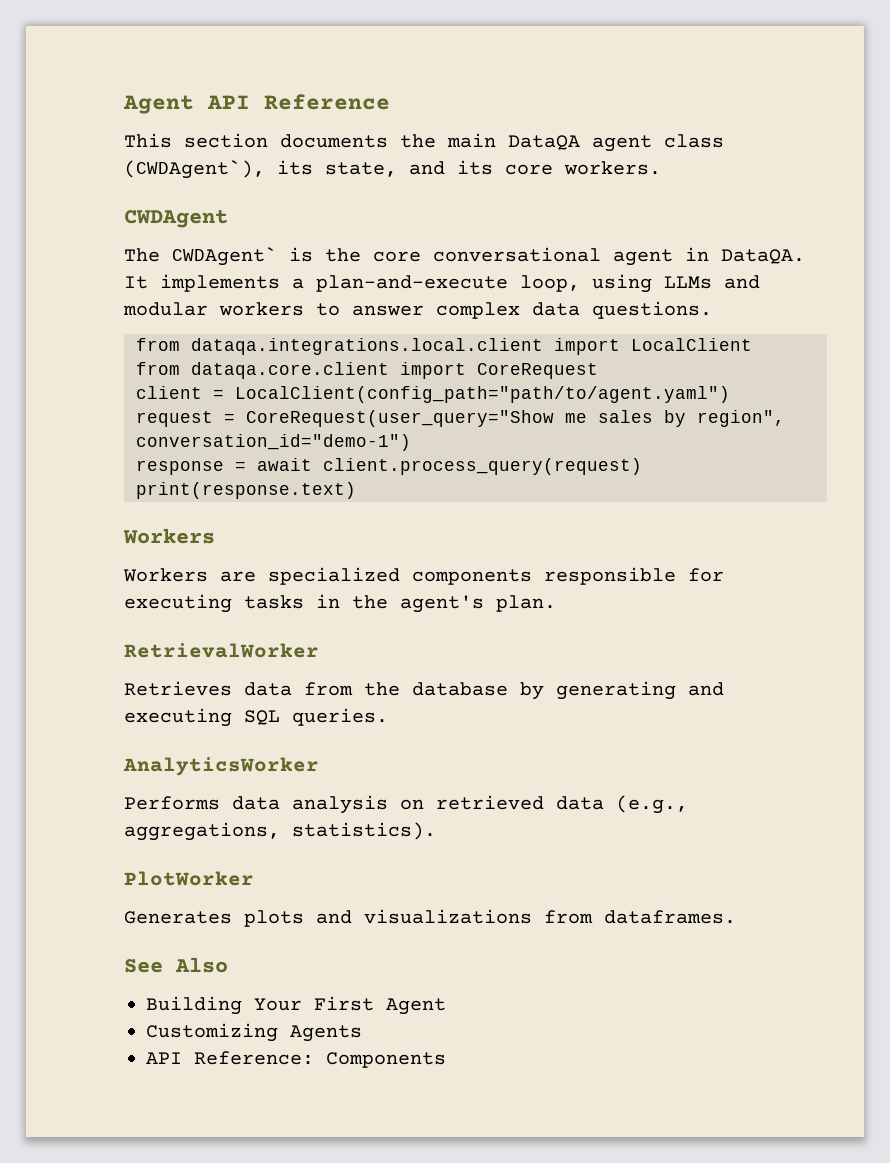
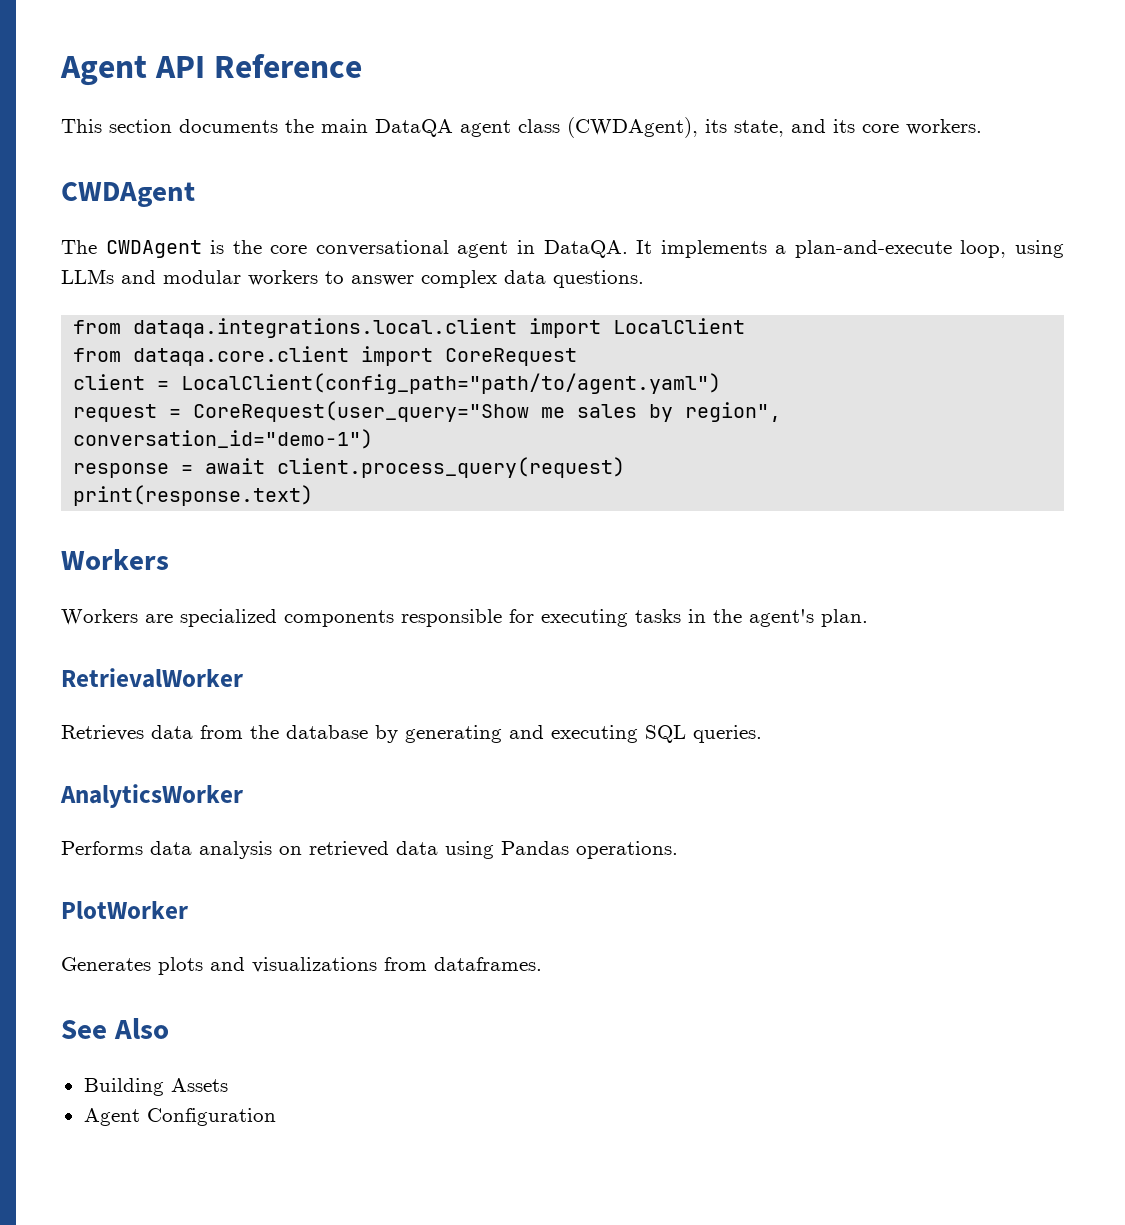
- This section documents the main DataQA agent class (CWDAgent`), its state, and its core workers.
+ This section documents the main DataQA agent class (CWDAgent), its state, and its core workers.
- The CWDAgent` is the core conversational agent in DataQA.
+ The CWDAgent is the core conversational agent in DataQA.
- Performs data analysis on retrieved data (e.g., aggregations, statistics).
+ Performs data analysis on retrieved data using Pandas operations.
- Building Your First Agent
- Customizing Agents
- API Reference: Components
+ Building Assets
+ Agent Configuration

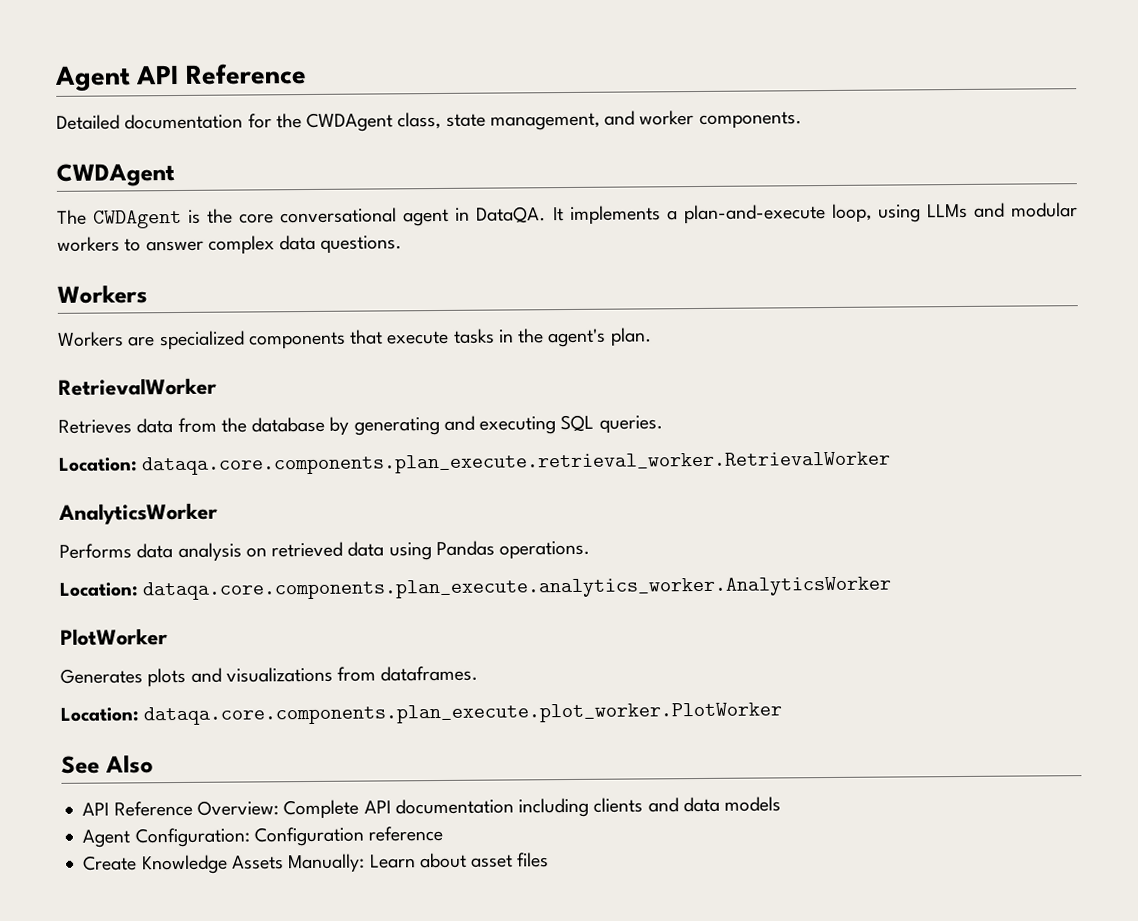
- This section documents the main DataQA agent class (CWDAgent), its state, and its core workers.
+ Detailed documentation for the CWDAgent class, state management, and worker components.
- from dataqa.integrations.local.client import LocalClient
- from dataqa.core.client import CoreRequest
- client = LocalClient(config_path="path/to/agent.yaml")
- request = CoreRequest(user_query="Show me sales by region", conversation_id="demo-1")
- response = await client.process_query(request)
- print(response.text)
- Workers are specialized components responsible for executing tasks in the agent's plan.
+ Workers are specialized components that execute tasks in the agent's plan.
+ Location: dataqa.core.components.plan_execute.retrieval_worker.RetrievalWorker
+ Location: dataqa.core.components.plan_execute.analytics_worker.AnalyticsWorker
+ Location: dataqa.core.components.plan_execute.plot_worker.PlotWorker
- Building Assets
- Agent Configuration
+ API Reference Overview: Complete API documentation including clients and data models
+ Agent Configuration: Configuration reference
+ Create Knowledge Assets Manually: Learn about asset files

